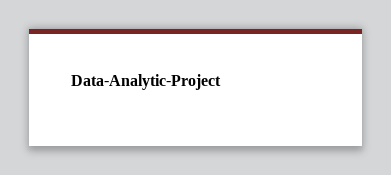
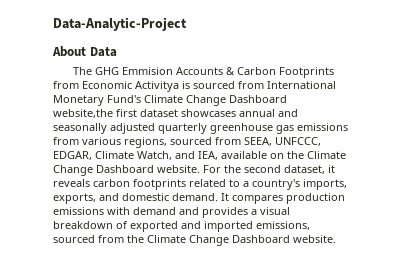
+ About Data
+ The GHG Emmision Accounts & Carbon Footprints from Economic Activitya is sourced from International Monetary Fund's Climate Change Dashboard website,the first dataset showcases annual and seasonally adjusted quarterly greenhouse gas emissions from various regions, sourced from SEEA, UNFCCC, EDGAR, Climate Watch, and IEA, available on the Climate Change Dashboard website. For the second dataset, it reveals carbon footprints related to a country's imports, exports, and domestic demand. It compares production emissions with demand and provides a visual breakdown of exported and imported emissions, sourced from the Climate Change Dashboard website.

